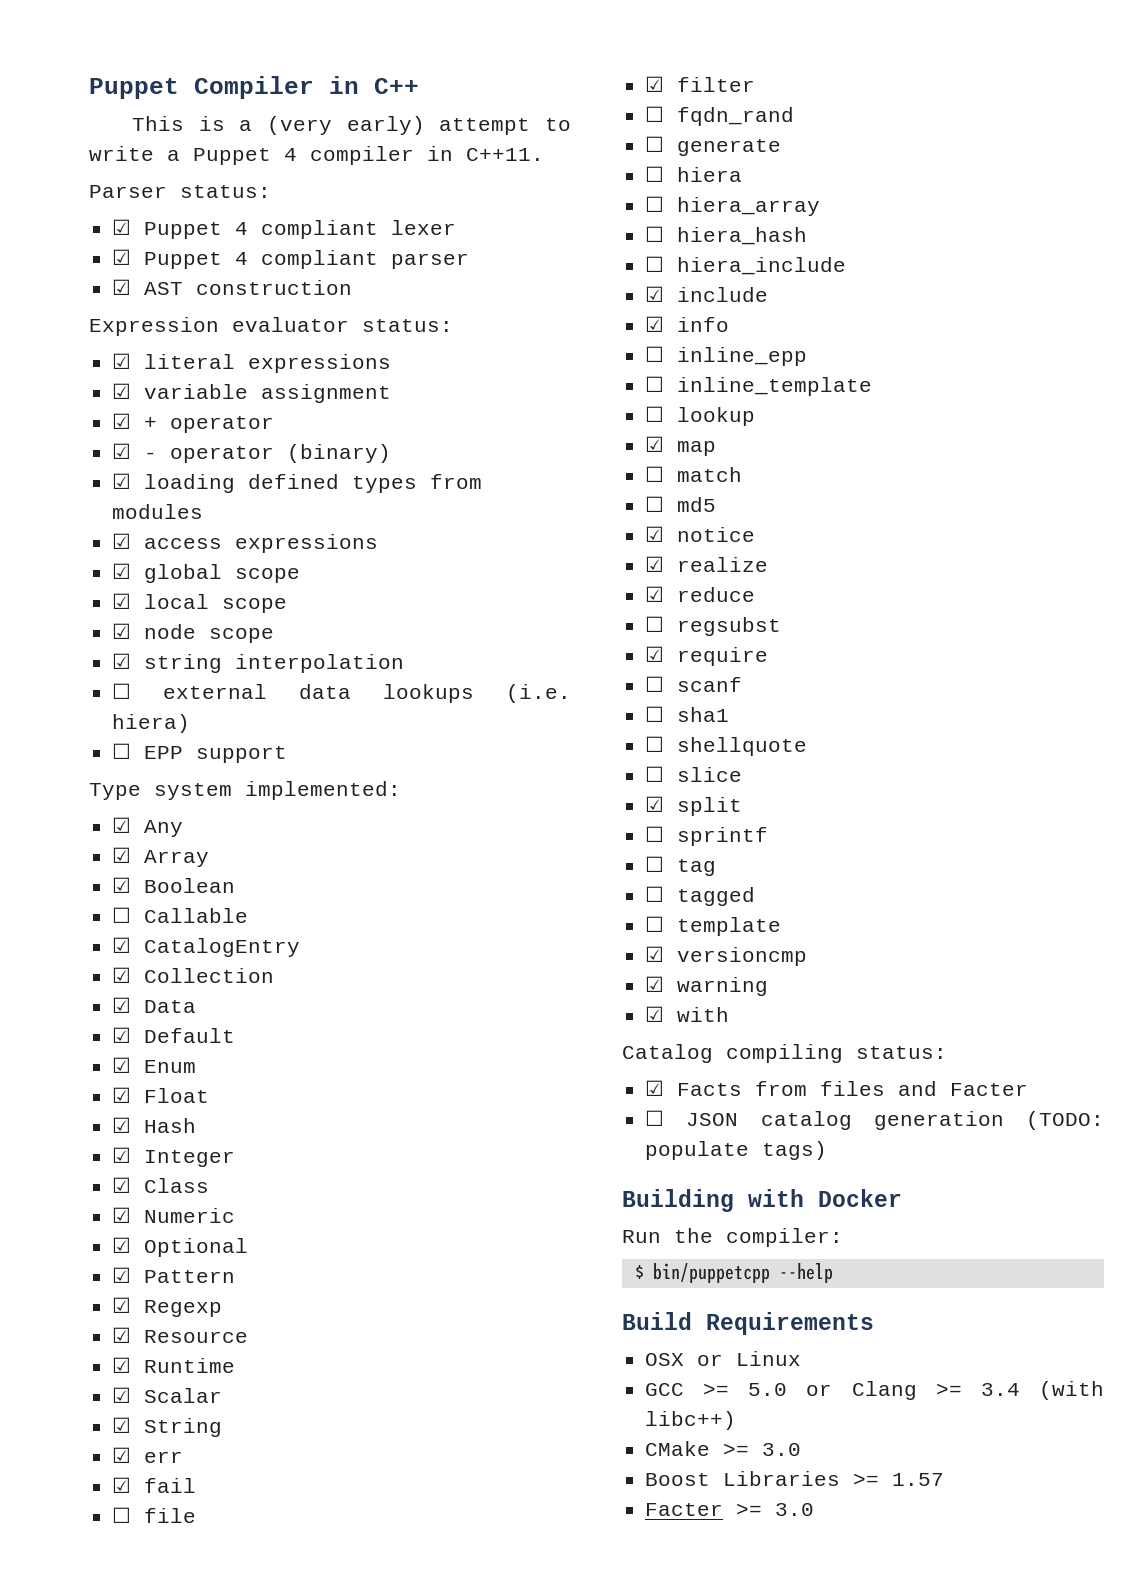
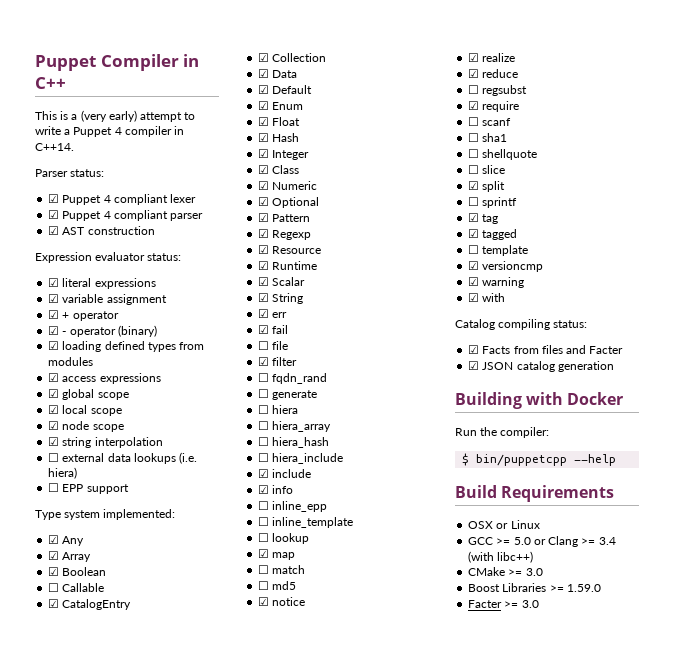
- This is a (very early) attempt to write a Puppet 4 compiler in C++11.
+ This is a (very early) attempt to write a Puppet 4 compiler in C++14.
- ☐ tag
+ ☑ tag
- ☐ tagged
+ ☑ tagged
- ☐ JSON catalog generation (TODO: populate tags)
+ ☑ JSON catalog generation
- Boost Libraries >= 1.57
+ Boost Libraries >= 1.59.0

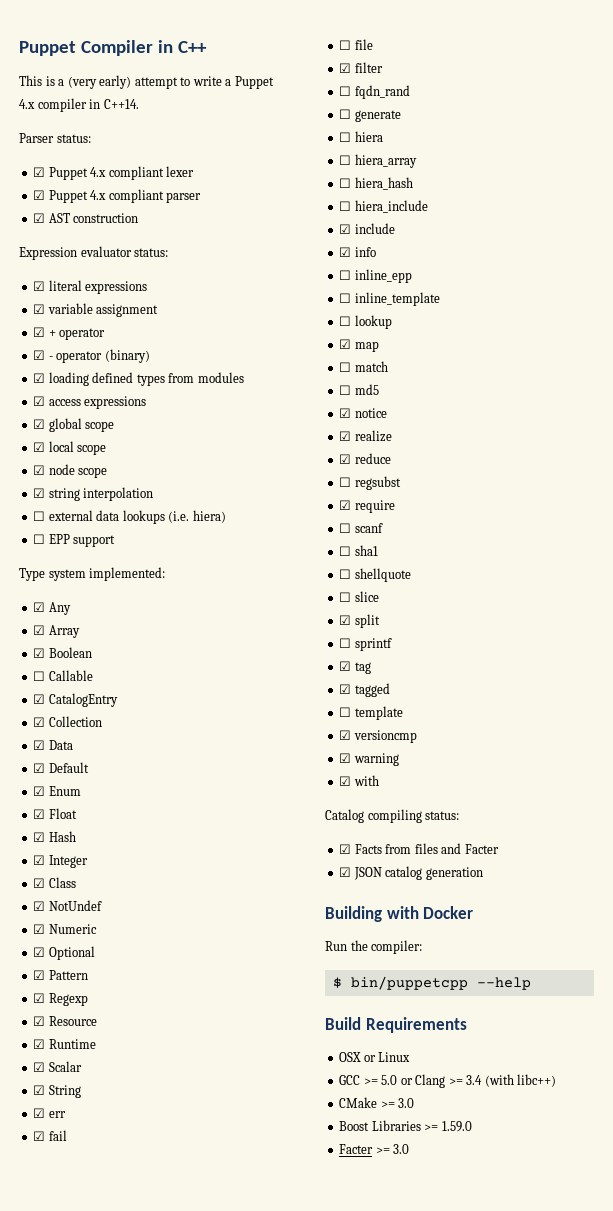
- This is a (very early) attempt to write a Puppet 4 compiler in C++14.
+ This is a (very early) attempt to write a Puppet 4.x compiler in C++14.
- ☑ Puppet 4 compliant lexer
+ ☑ Puppet 4.x compliant lexer
- ☑ Puppet 4 compliant parser
+ ☑ Puppet 4.x compliant parser
+ ☑ NotUndef

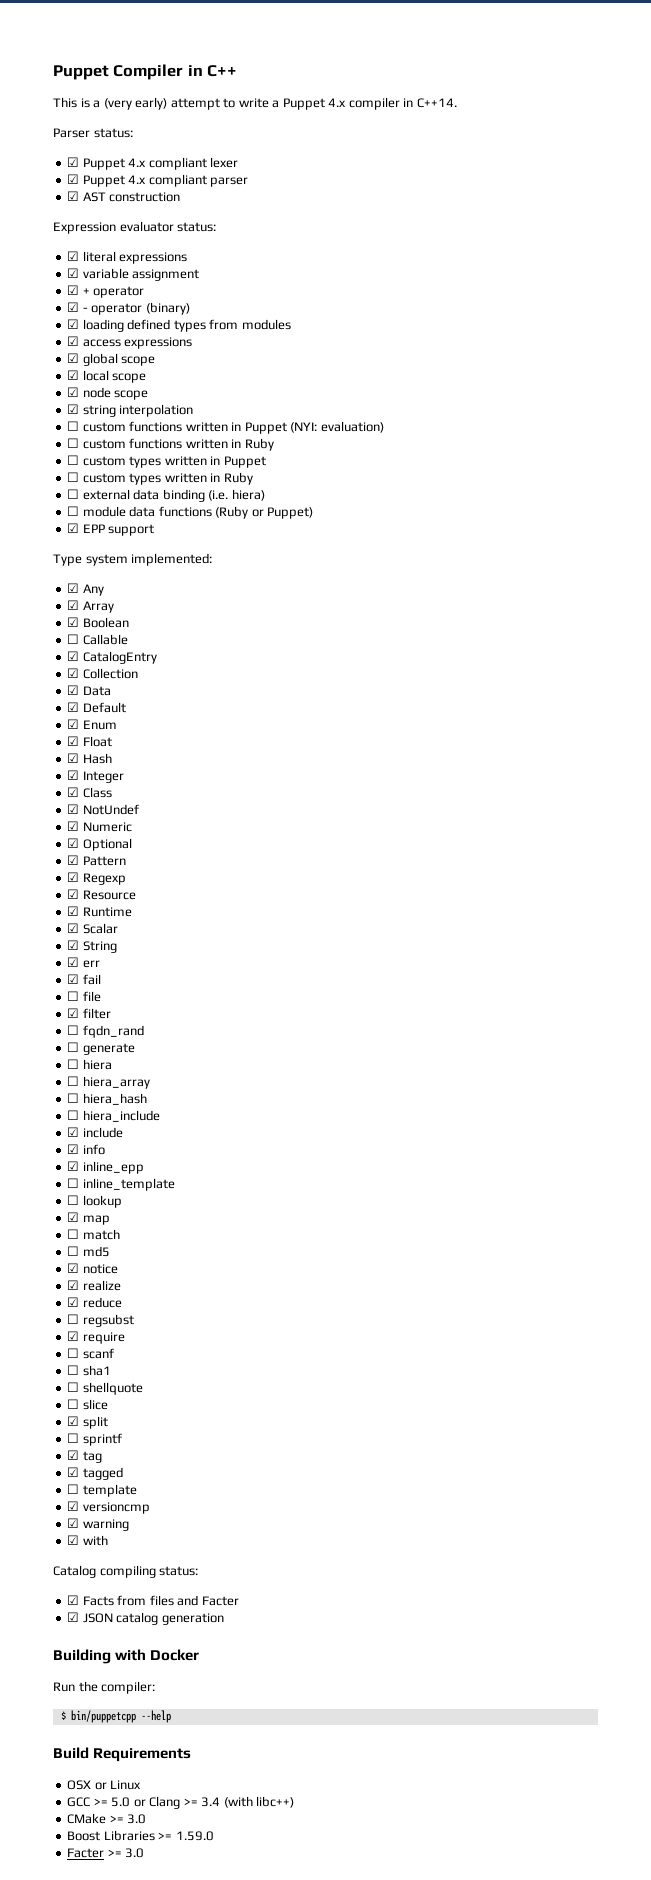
+ ☐ custom functions written in Puppet (NYI: evaluation)
+ ☐ custom functions written in Ruby
+ ☐ custom types written in Puppet
+ ☐ custom types written in Ruby
- ☐ external data lookups (i.e. hiera)
+ ☐ external data binding (i.e. hiera)
- ☐ EPP support
+ ☐ module data functions (Ruby or Puppet)
+ ☑ EPP support
- ☐ inline_epp
+ ☑ inline_epp

